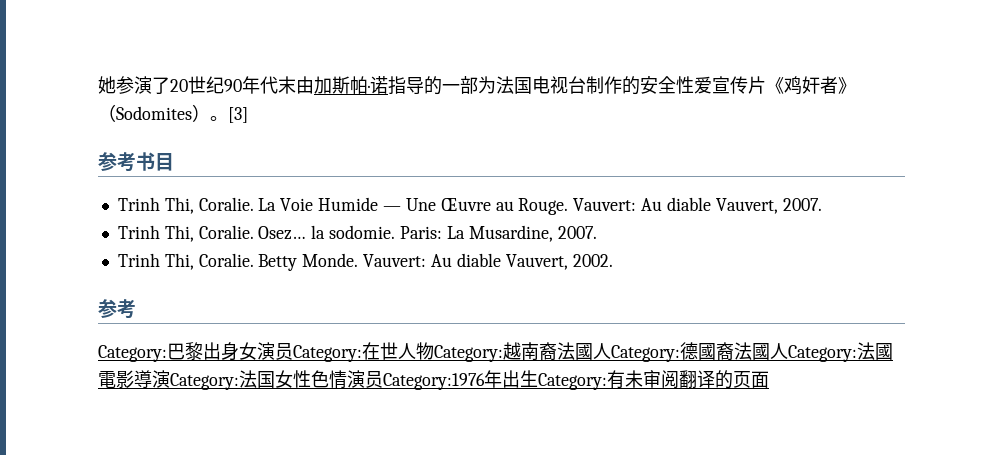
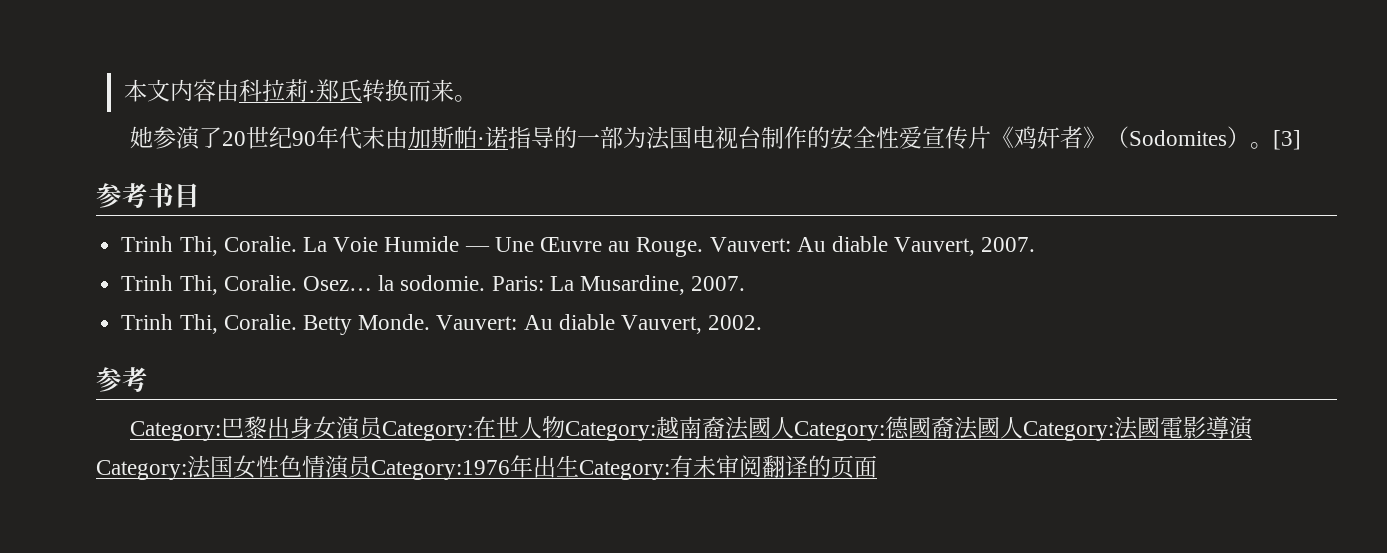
+ 本文内容由科拉莉·郑氏转换而来。

